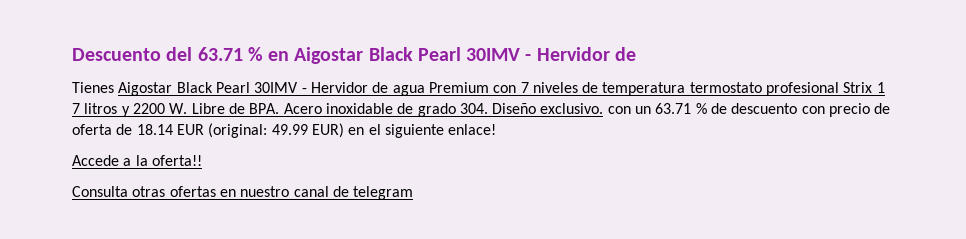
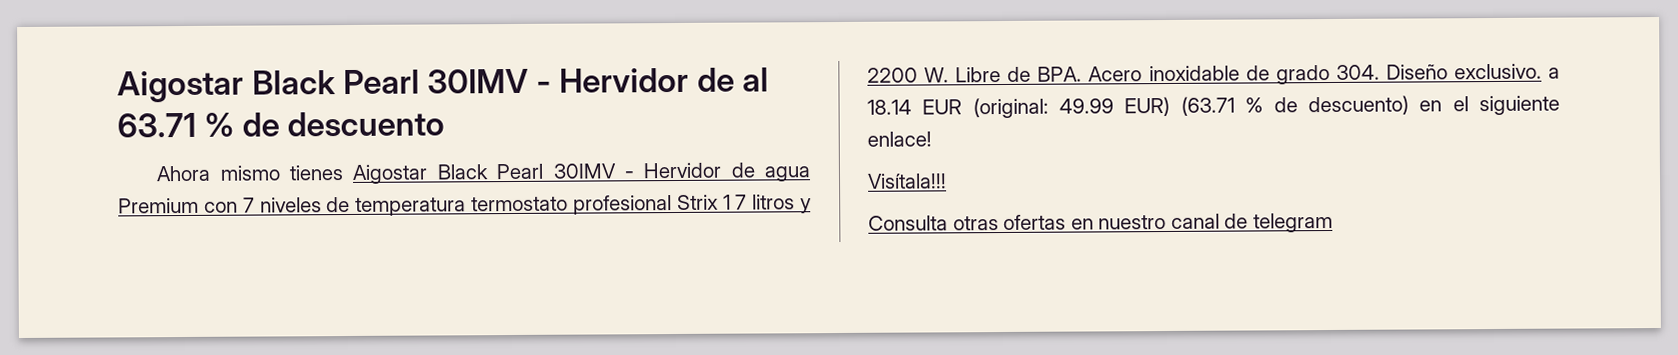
- Descuento del 63.71 % en Aigostar Black Pearl 30IMV - Hervidor de
- Tienes Aigostar Black Pearl 30IMV - Hervidor de agua Premium con 7 niveles de temperatura termostato profesional Strix 1 7 litros y 2200 W. Libre de BPA. Acero inoxidable de grado 304. Diseño exclusivo. con un 63.71 % de descuento con precio de oferta de 18.14 EUR (original: 49.99 EUR) en el siguiente enlace!
+ Aigostar Black Pearl 30IMV - Hervidor de al 63.71 % de descuento
+ Ahora mismo tienes Aigostar Black Pearl 30IMV - Hervidor de agua Premium con 7 niveles de temperatura termostato profesional Strix 1 7 litros y 2200 W. Libre de BPA. Acero inoxidable de grado 304. Diseño exclusivo. a 18.14 EUR (original: 49.99 EUR) (63.71 % de descuento) en el siguiente enlace!
- Accede a la oferta!!
+ Visítala!!!

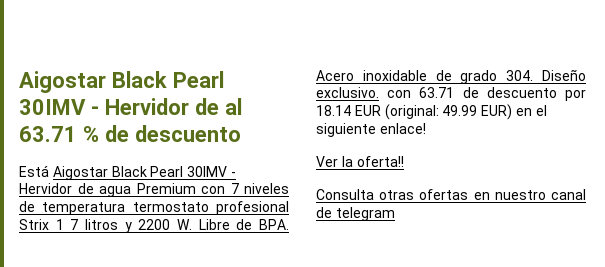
- Ahora mismo tienes Aigostar Black Pearl 30IMV - Hervidor de agua Premium con 7 niveles de temperatura termostato profesional Strix 1 7 litros y 2200 W. Libre de BPA. Acero inoxidable de grado 304. Diseño exclusivo. a 18.14 EUR (original: 49.99 EUR) (63.71 % de descuento) en el siguiente enlace!
+ Está Aigostar Black Pearl 30IMV - Hervidor de agua Premium con 7 niveles de temperatura termostato profesional Strix 1 7 litros y 2200 W. Libre de BPA. Acero inoxidable de grado 304. Diseño exclusivo. con 63.71 de descuento por 18.14 EUR (original: 49.99 EUR) en el siguiente enlace!
- Visítala!!!
+ Ver la oferta!!

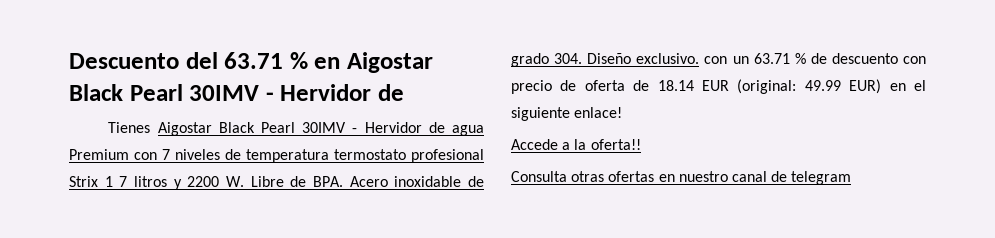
- Aigostar Black Pearl 30IMV - Hervidor de al 63.71 % de descuento
- Está Aigostar Black Pearl 30IMV - Hervidor de agua Premium con 7 niveles de temperatura termostato profesional Strix 1 7 litros y 2200 W. Libre de BPA. Acero inoxidable de grado 304. Diseño exclusivo. con 63.71 de descuento por 18.14 EUR (original: 49.99 EUR) en el siguiente enlace!
+ Descuento del 63.71 % en Aigostar Black Pearl 30IMV - Hervidor de
+ Tienes Aigostar Black Pearl 30IMV - Hervidor de agua Premium con 7 niveles de temperatura termostato profesional Strix 1 7 litros y 2200 W. Libre de BPA. Acero inoxidable de grado 304. Diseño exclusivo. con un 63.71 % de descuento con precio de oferta de 18.14 EUR (original: 49.99 EUR) en el siguiente enlace!
- Ver la oferta!!
+ Accede a la oferta!!

